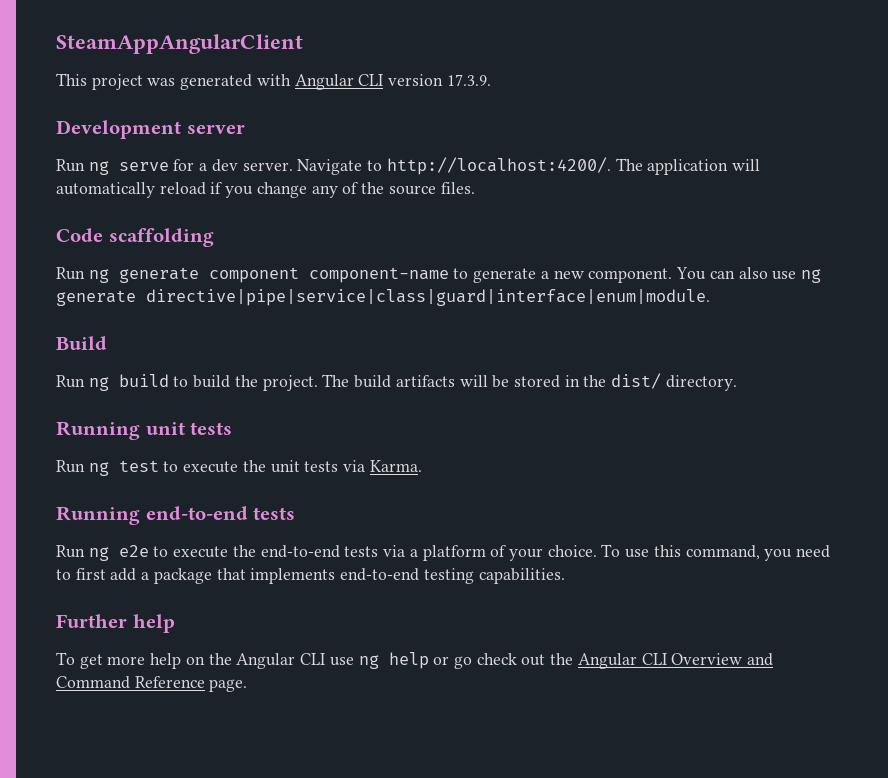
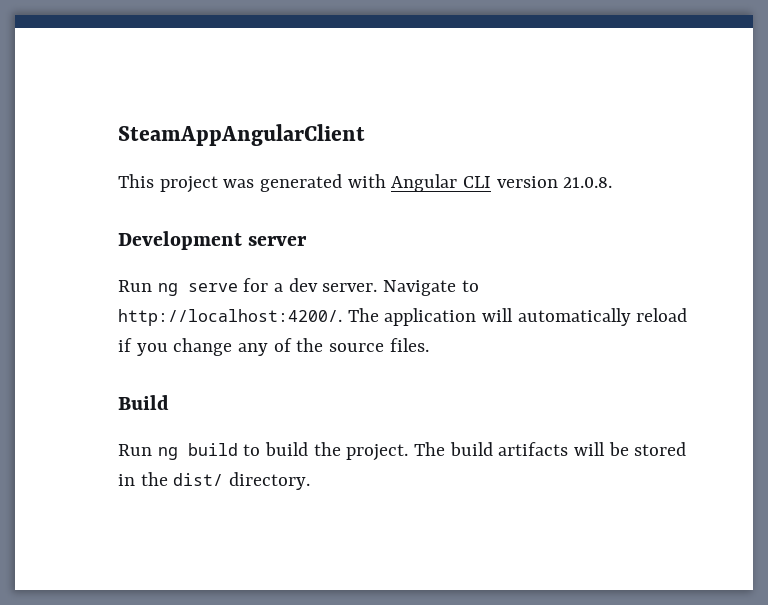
- This project was generated with Angular CLI version 17.3.9.
+ This project was generated with Angular CLI version 21.0.8.
- Code scaffolding
- Run ng generate component component-name to generate a new component. You can also use ng generate directive|pipe|service|class|guard|interface|enum|module.
- Running unit tests
- Run ng test to execute the unit tests via Karma.
- Running end-to-end tests
- Run ng e2e to execute the end-to-end tests via a platform of your choice. To use this command, you need to first add a package that implements end-to-end testing capabilities.
- Further help
- To get more help on the Angular CLI use ng help or go check out the Angular CLI Overview and Command Reference page.

